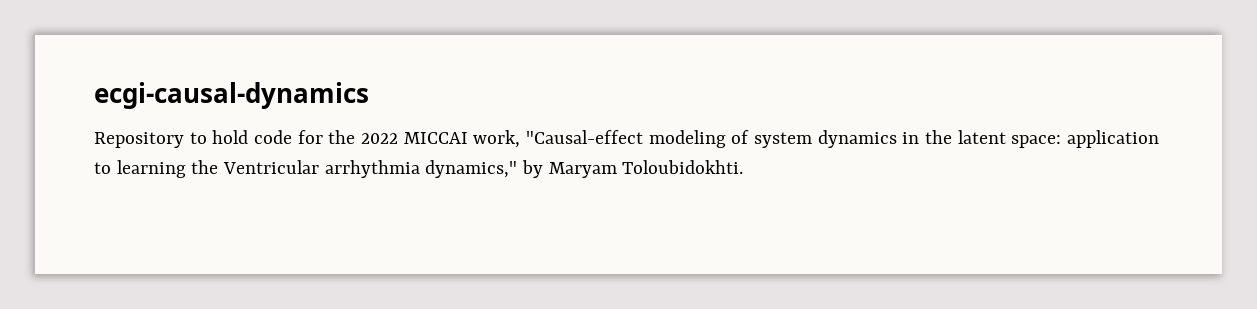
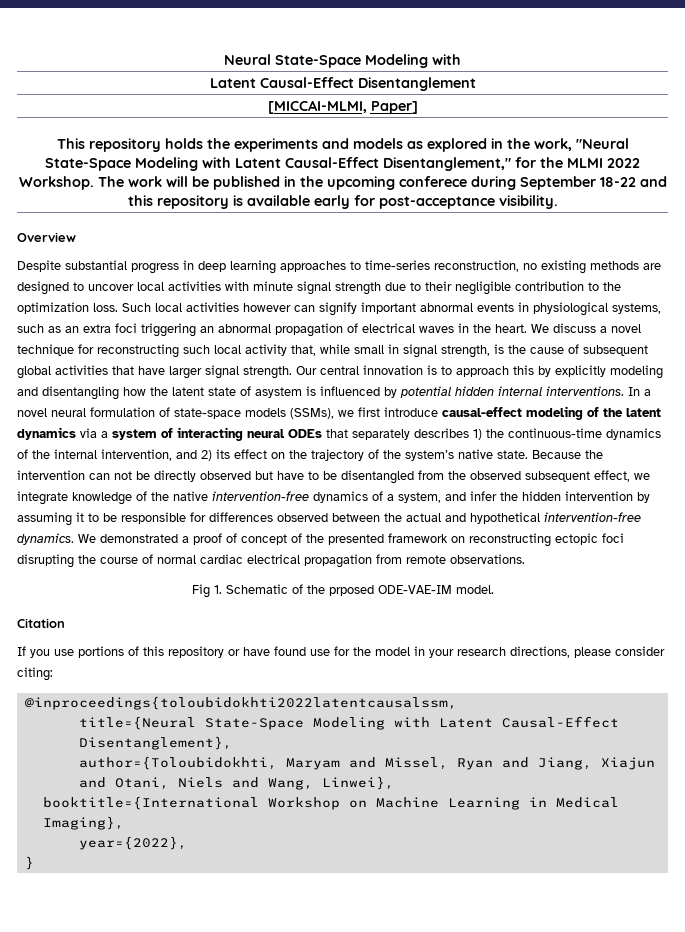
- ecgi-causal-dynamics
- Repository to hold code for the 2022 MICCAI work, "Causal-effect modeling of system dynamics in the latent space: application to learning the Ventricular arrhythmia dynamics," by Maryam Toloubidokhti.
+ Neural State-Space Modeling with
+ Latent Causal-Effect Disentanglement
+ [MICCAI-MLMI, Paper]
+ This repository holds the experiments and models as explored in the work, "Neural State-Space Modeling with Latent Causal-Effect Disentanglement," for the MLMI 2022 Workshop. The work will be published in the upcoming conferece during September 18-22 and this repository is available early for post-acceptance visibility.
+ Overview
+ Despite substantial progress in deep learning approaches to time-series reconstruction, no existing methods are designed to uncover local activities with minute signal strength due to their negligible contribution to the optimization loss. Such local activities however can signify important abnormal events in physiological systems, such as an extra foci triggering an abnormal propagation of electrical waves in the heart. We discuss a novel technique for reconstructing such local activity that, while small in signal strength, is the cause of subsequent global activities that have larger signal strength. Our central innovation is to approach this by explicitly modeling and disentangling how the latent state of asystem is influenced by potential hidden internal interventions. In a novel neural formulation of state-space models (SSMs), we first introduce causal-effect modeling of the latent dynamics via a system of interacting neural ODEs that separately describes 1) the continuous-time dynamics of the internal intervention, and 2) its effect on the trajectory of the system’s native state. Because the intervention can not be directly observed but have to be disentangled from the observed subsequent effect, we integrate knowledge of the native intervention-free dynamics of a system, and infer the hidden intervention by assuming it to be responsible for differences observed between the actual and hypothetical intervention-free dynamics. We demonstrated a proof of concept of the presented framework on reconstructing ectopic foci disrupting the course of normal cardiac electrical propagation from remote observations.
+ Fig 1. Schematic of the prposed ODE-VAE-IM model.
+ Citation
+ If you use portions of this repository or have found use for the model in your research directions, please consider citing:
+ @inproceedings{toloubidokhti2022latentcausalssm,
+ title={Neural State-Space Modeling with Latent Causal-Effect Disentanglement},
+ author={Toloubidokhti, Maryam and Missel, Ryan and Jiang, Xiajun and Otani, Niels and Wang, Linwei},
+ booktitle={International Workshop on Machine Learning in Medical Imaging},
+ year={2022},
+ }

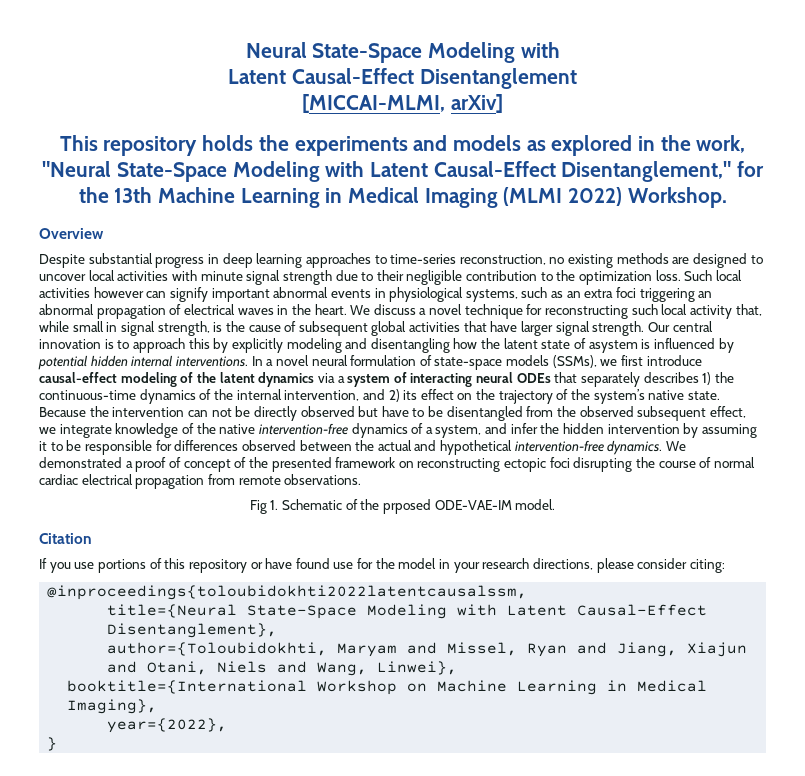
- [MICCAI-MLMI, Paper]
+ [MICCAI-MLMI, arXiv]
- This repository holds the experiments and models as explored in the work, "Neural State-Space Modeling with Latent Causal-Effect Disentanglement," for the MLMI 2022 Workshop. The work will be published in the upcoming conferece during September 18-22 and this repository is available early for post-acceptance visibility.
+ This repository holds the experiments and models as explored in the work, "Neural State-Space Modeling with Latent Causal-Effect Disentanglement," for the 13th Machine Learning in Medical Imaging (MLMI 2022) Workshop.

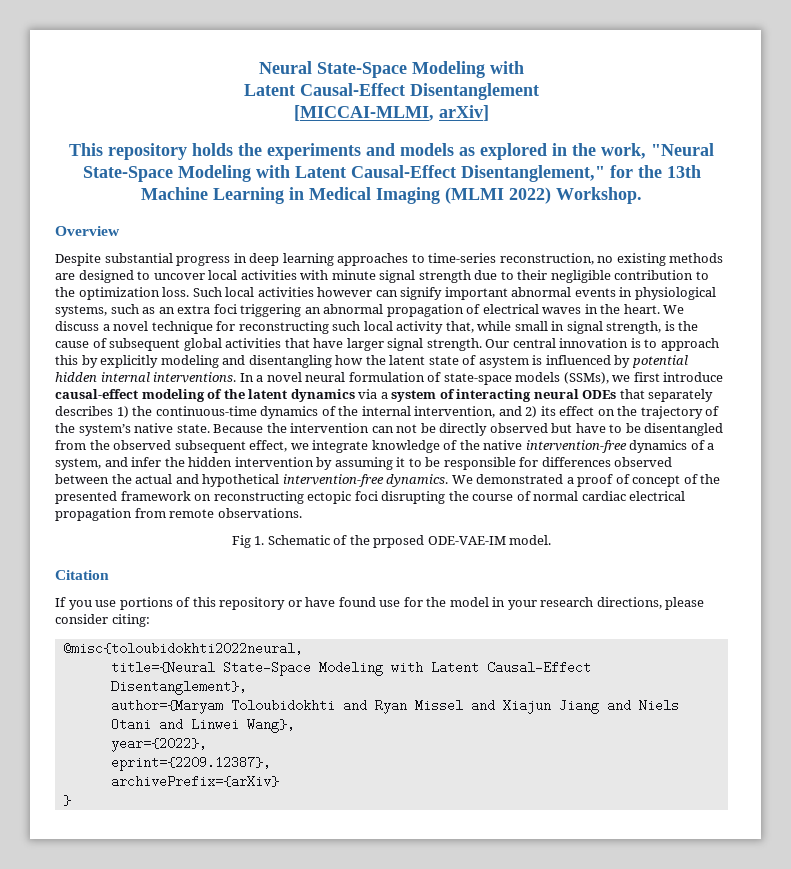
- @inproceedings{toloubidokhti2022latentcausalssm,
+ @misc{toloubidokhti2022neural,
- author={Toloubidokhti, Maryam and Missel, Ryan and Jiang, Xiajun and Otani, Niels and Wang, Linwei},
- booktitle={International Workshop on Machine Learning in Medical Imaging},
+ author={Maryam Toloubidokhti and Ryan Missel and Xiajun Jiang and Niels Otani and Linwei Wang},
+ eprint={2209.12387},
+ archivePrefix={arXiv}

